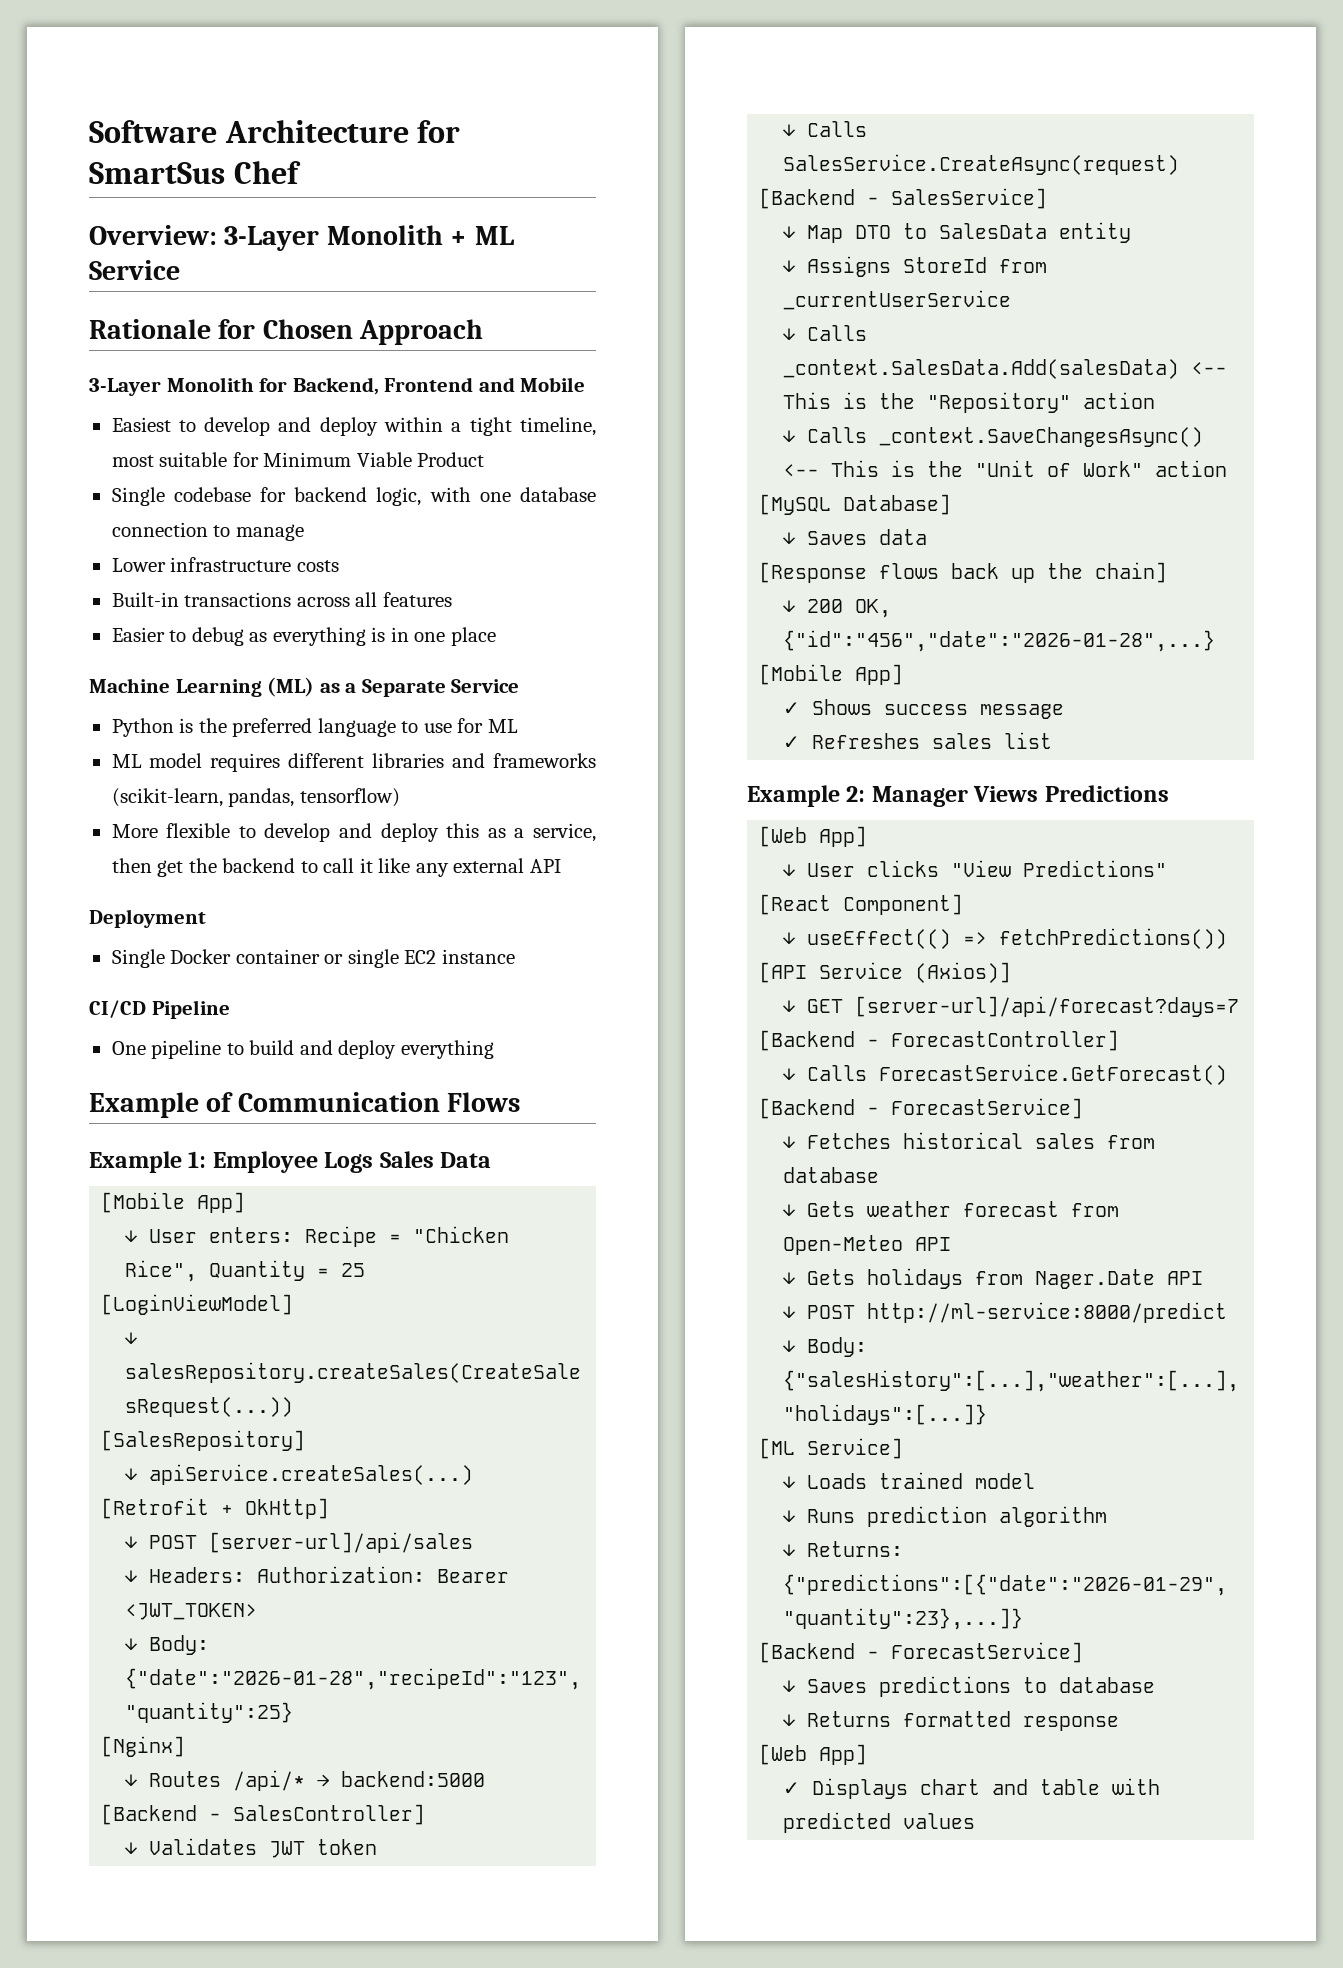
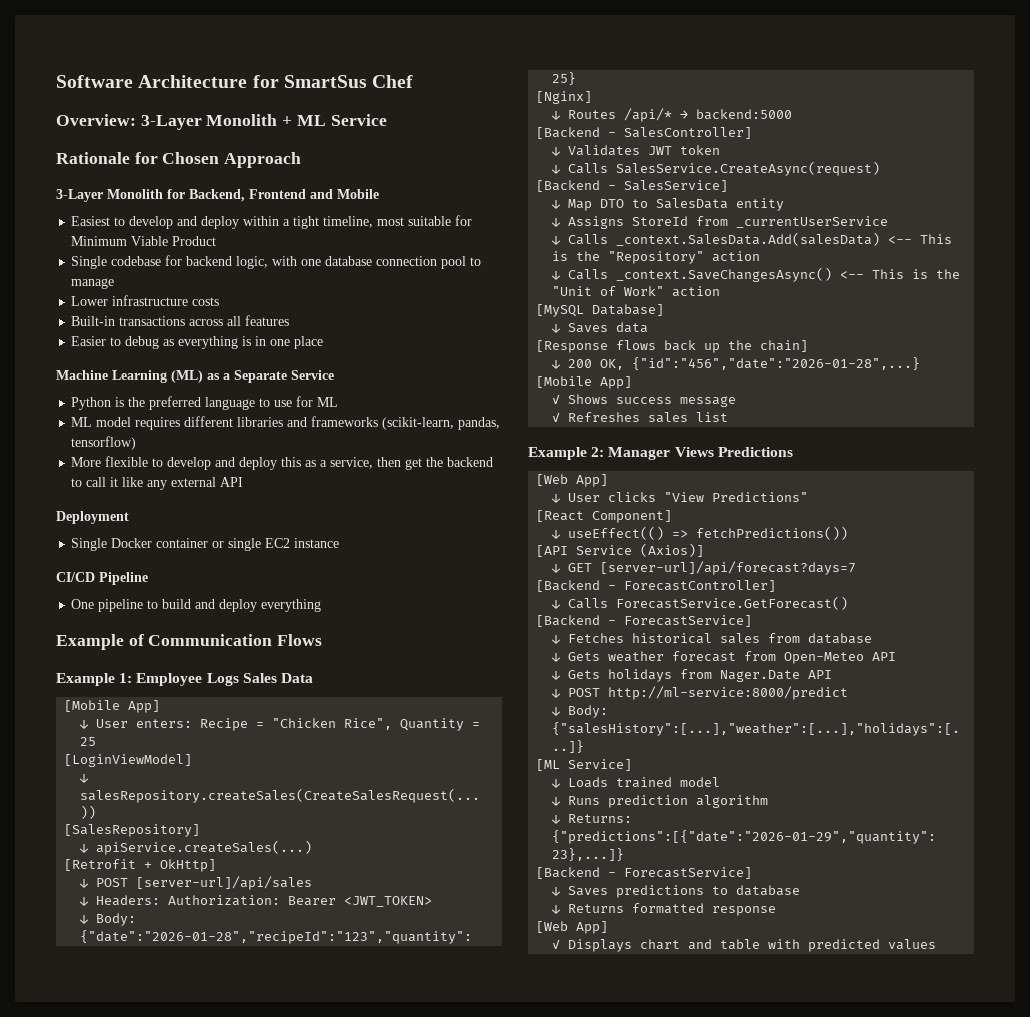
- Single codebase for backend logic, with one database connection to manage
+ Single codebase for backend logic, with one database connection pool to manage

